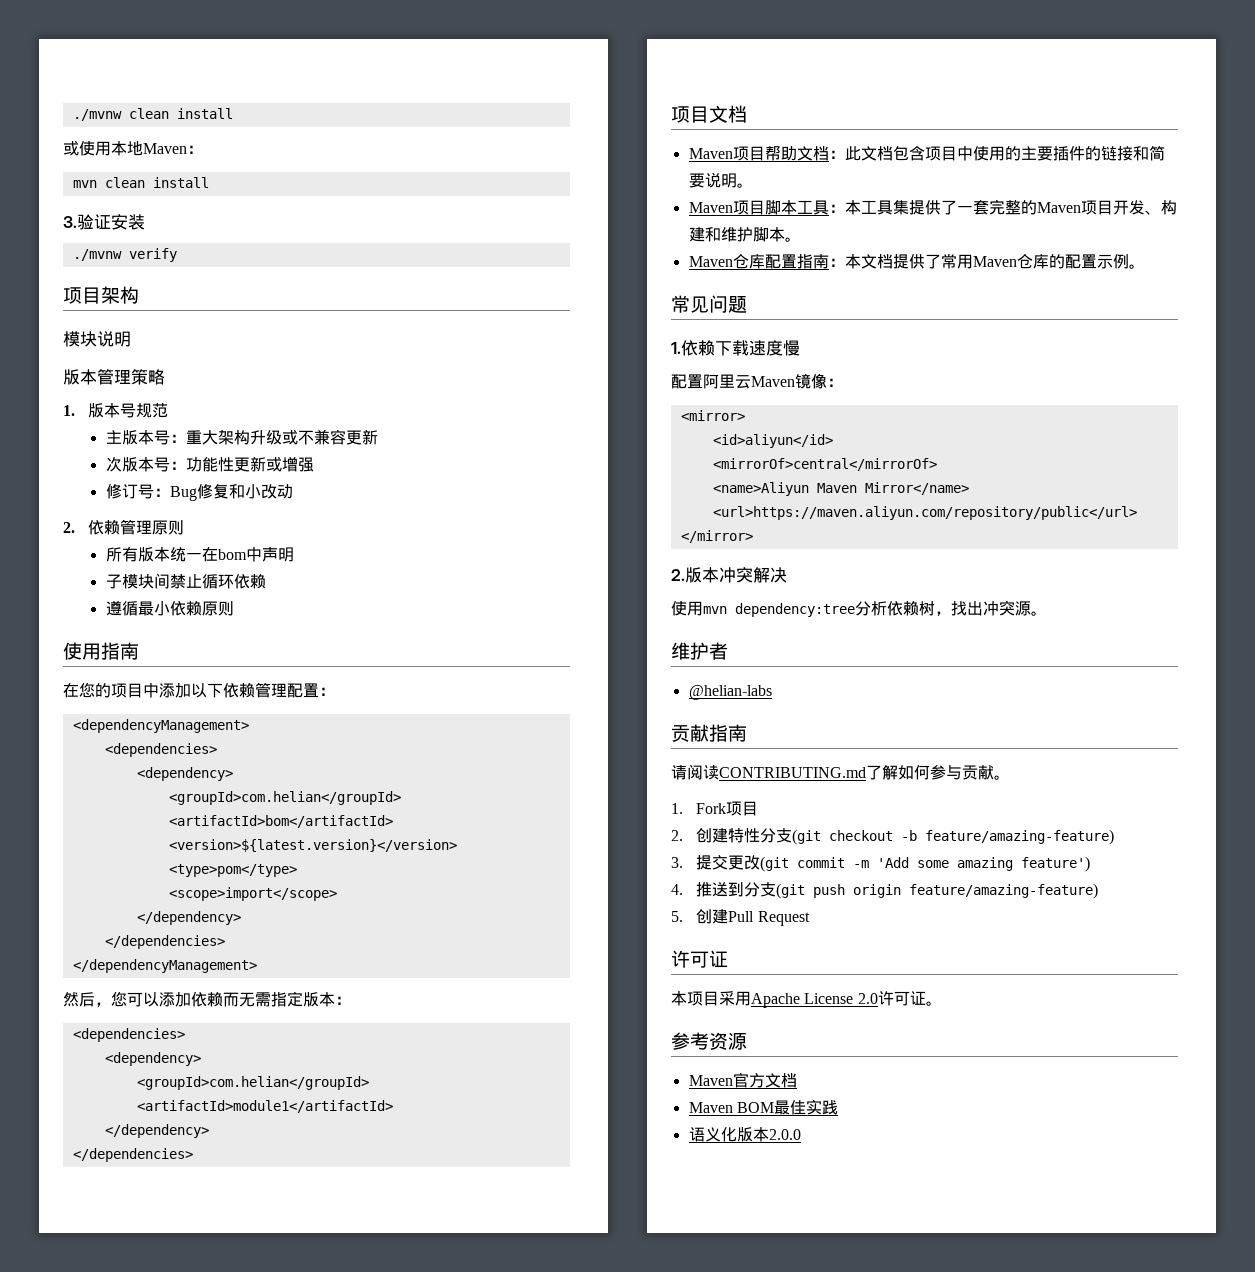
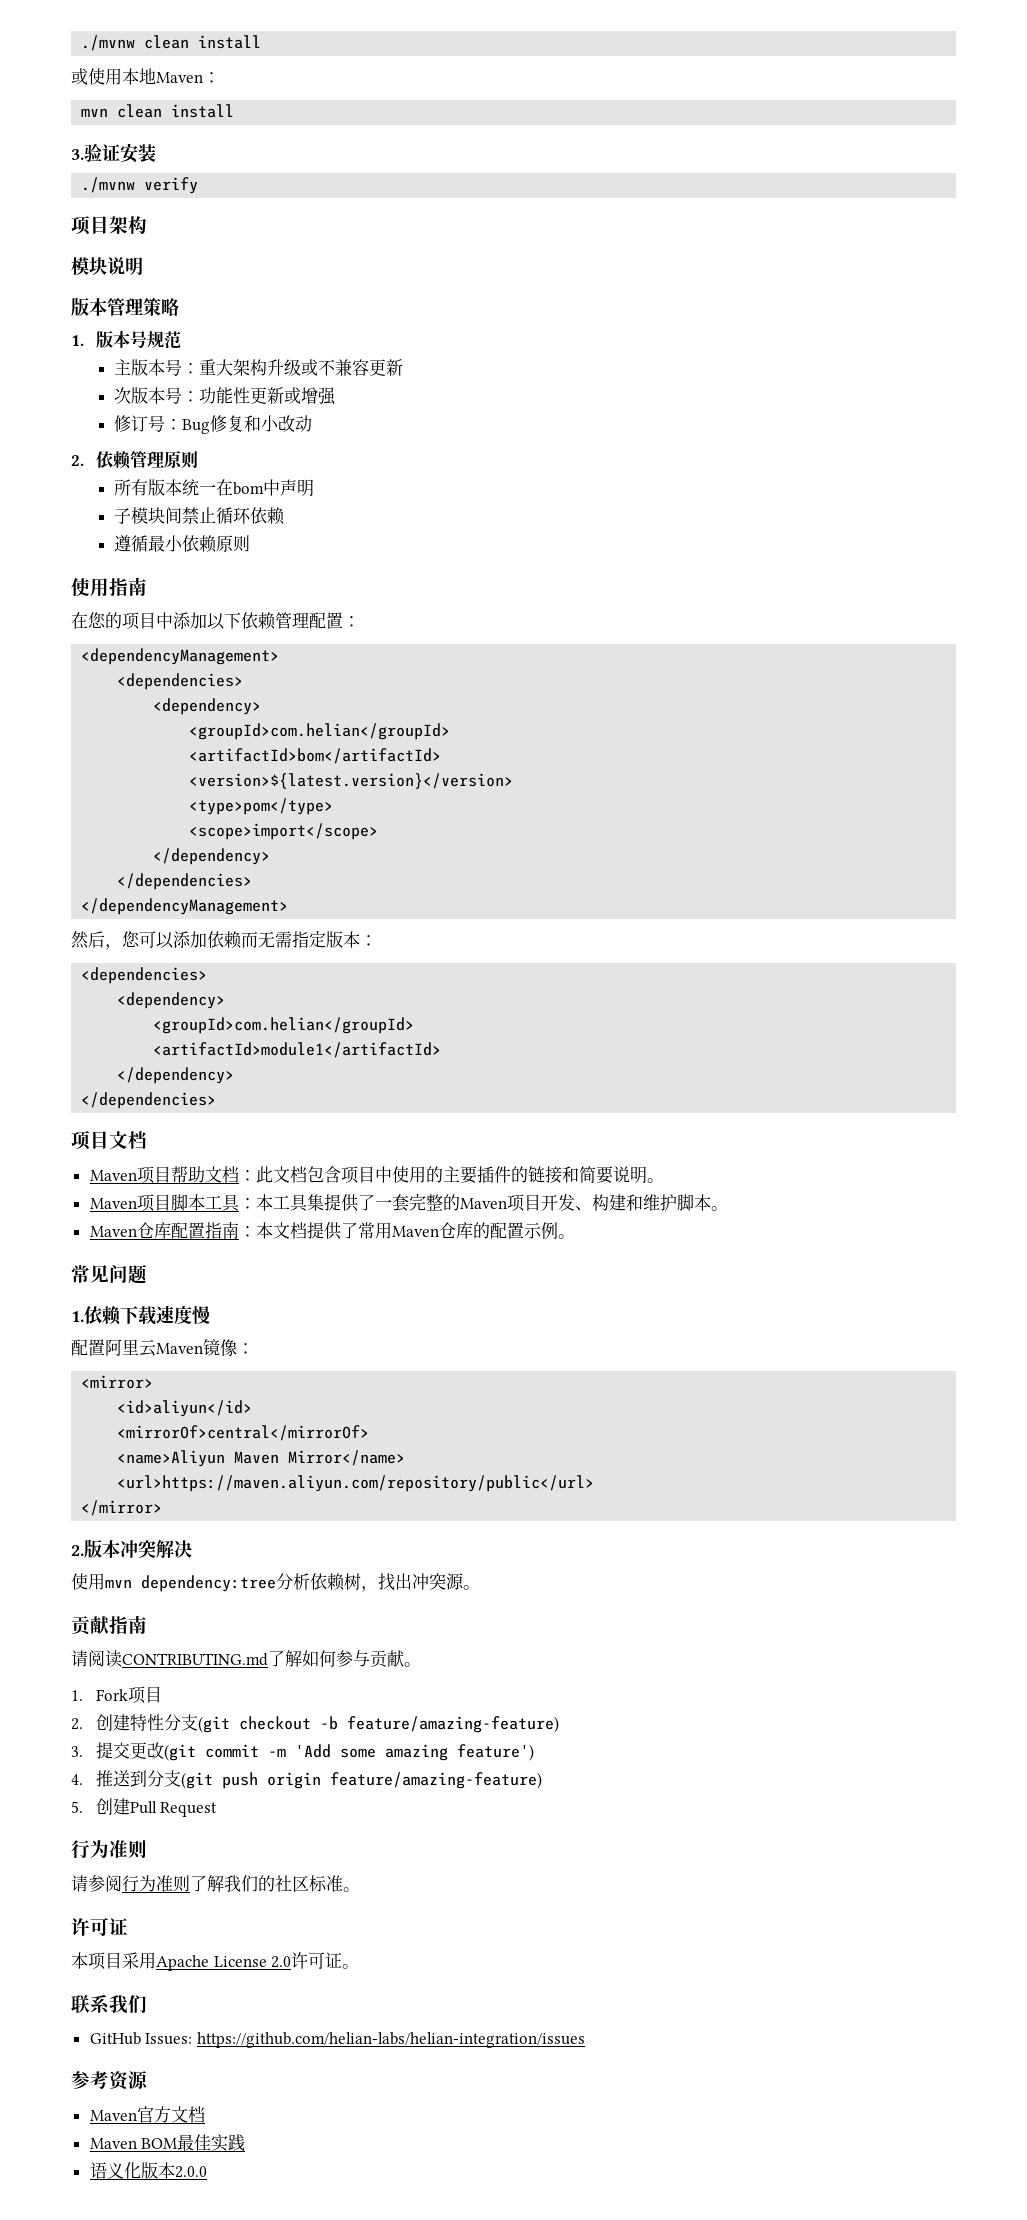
- 维护者
- @helian-labs
  5.创建Pull Request
+ 行为准则
+ 请参阅行为准则了解我们的社区标准。
+ 联系我们
+ GitHub Issues: https://github.com/helian-labs/helian-integration/issues

